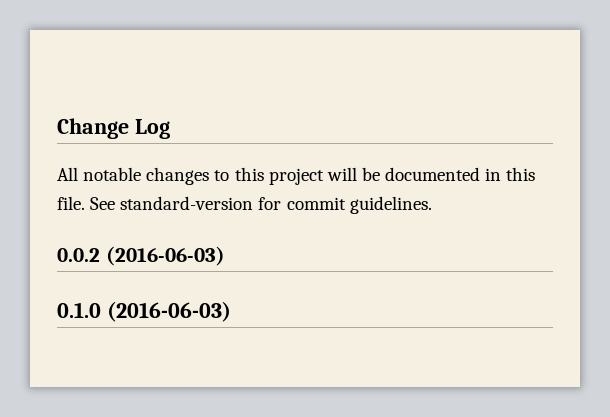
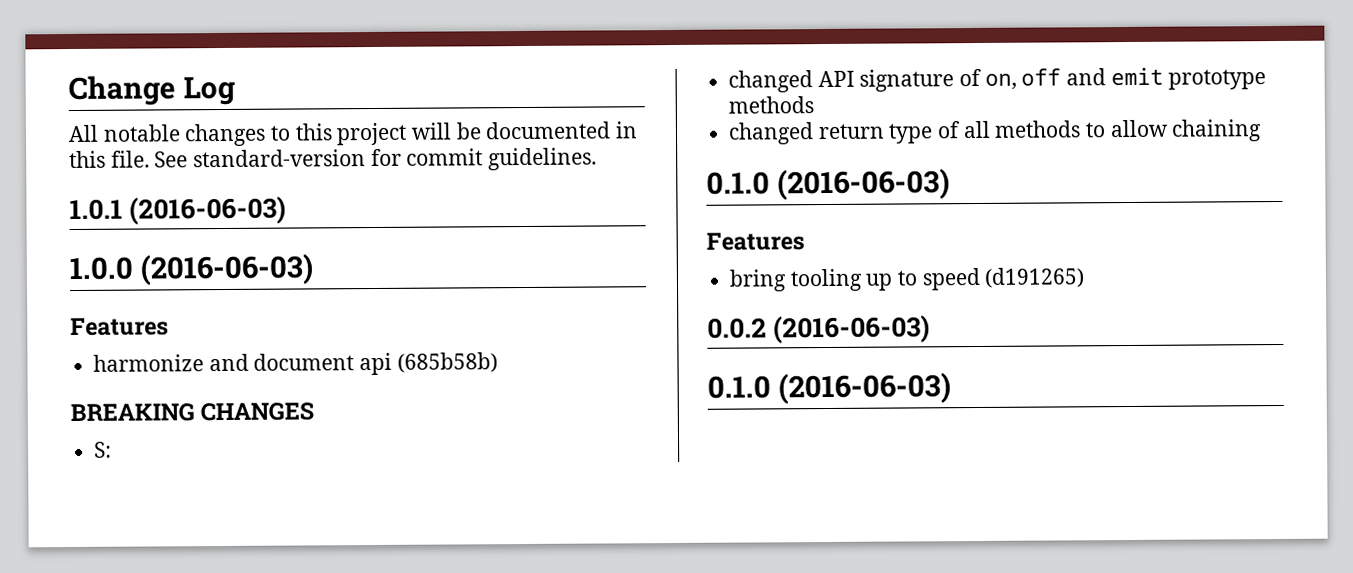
+ 1.0.1 (2016-06-03)
+ 1.0.0 (2016-06-03)
+ Features
+ harmonize and document api (685b58b)
+ BREAKING CHANGES
+ S:
+ changed API signature of on, off and emit prototype methods
+ changed return type of all methods to allow chaining
+ 0.1.0 (2016-06-03)
+ Features
+ bring tooling up to speed (d191265)

